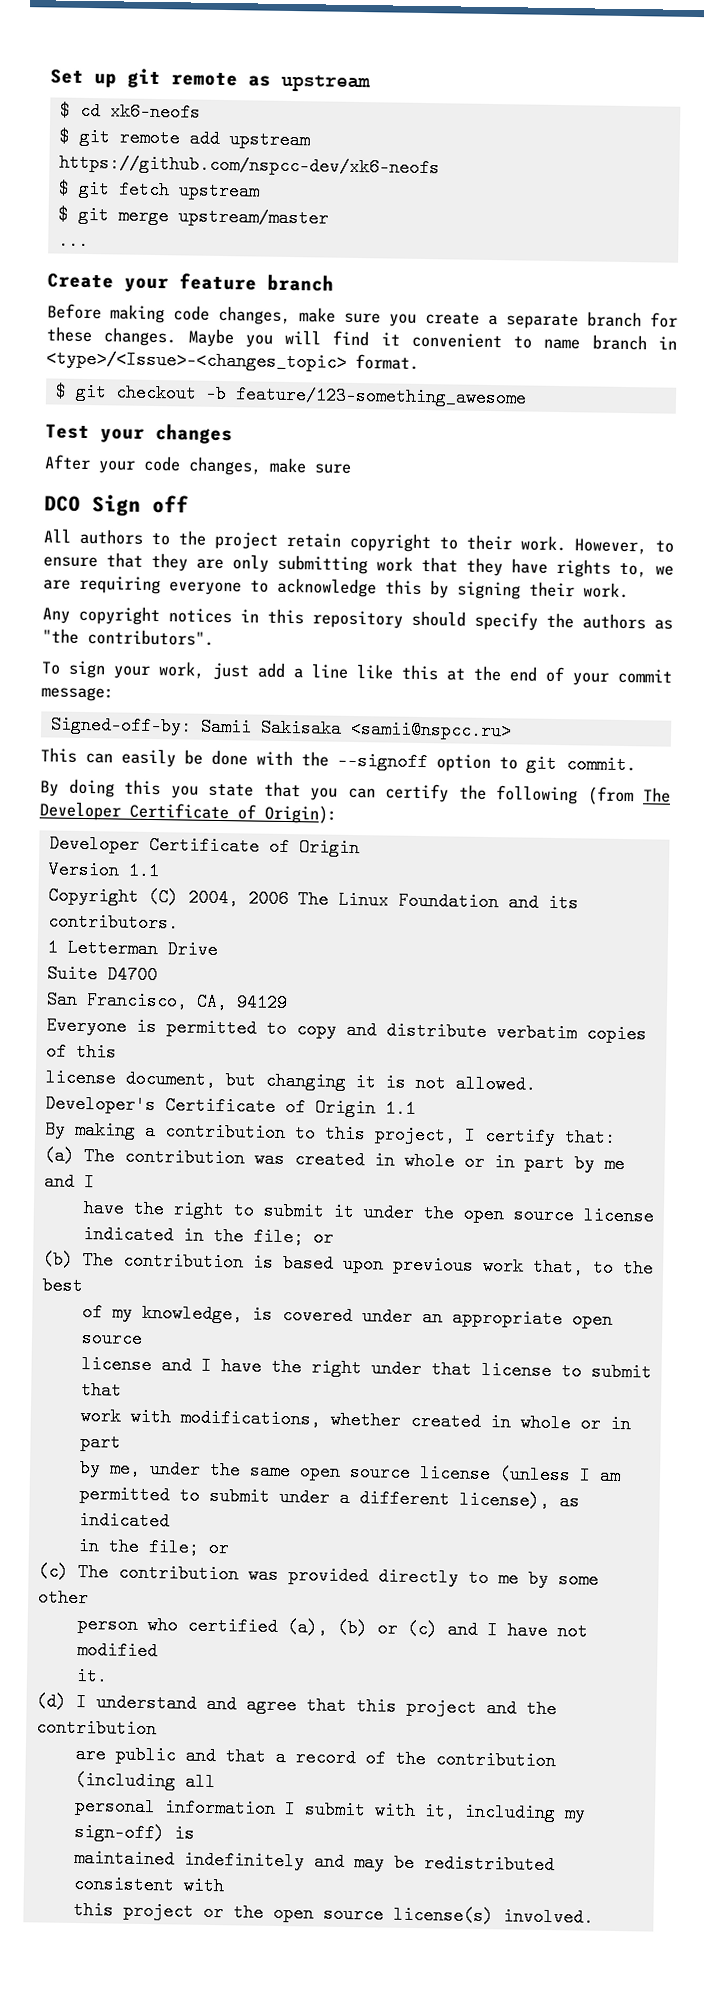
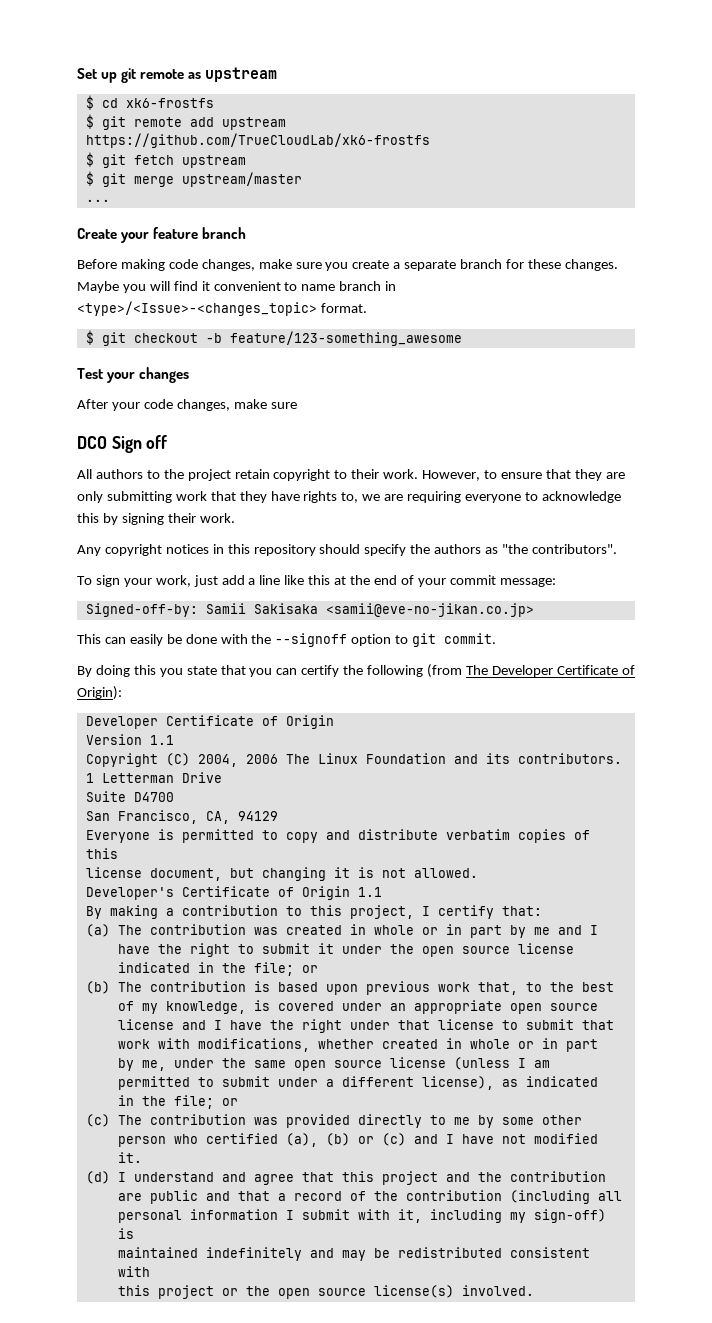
- $ cd xk6-neofs
+ $ cd xk6-frostfs
- $ git remote add upstream https://github.com/nspcc-dev/xk6-neofs
+ $ git remote add upstream https://github.com/TrueCloudLab/xk6-frostfs
- Signed-off-by: Samii Sakisaka <samii@nspcc.ru>
+ Signed-off-by: Samii Sakisaka <samii@eve-no-jikan.co.jp>

